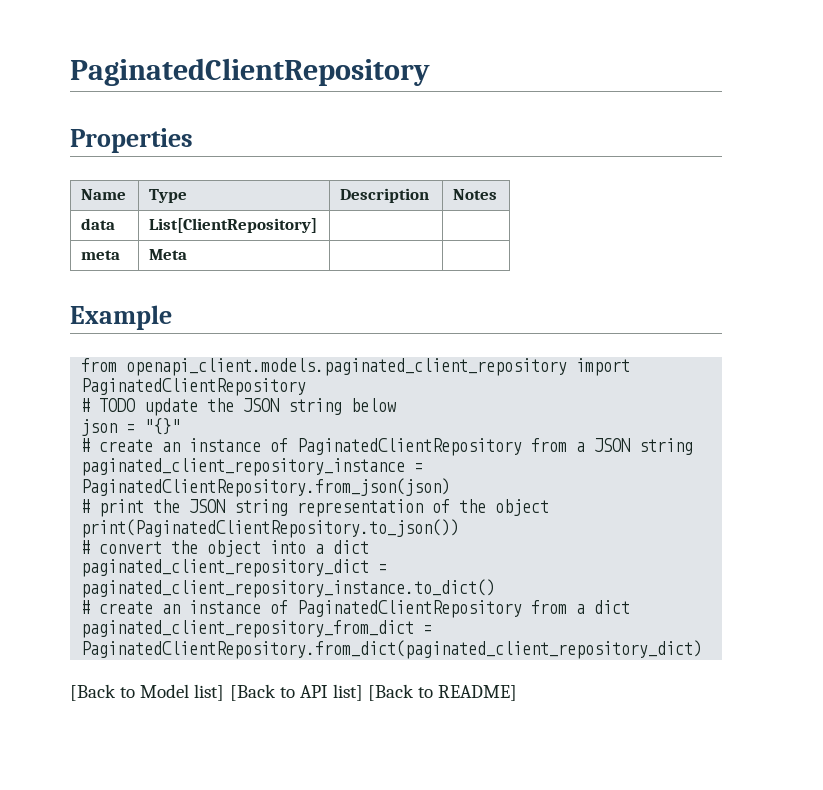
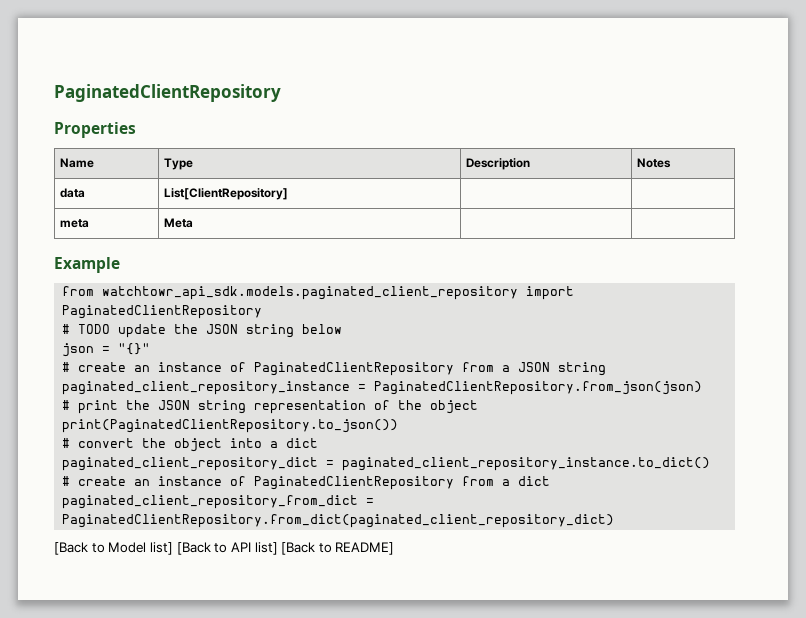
- from openapi_client.models.paginated_client_repository import PaginatedClientRepository
+ from watchtowr_api_sdk.models.paginated_client_repository import PaginatedClientRepository

